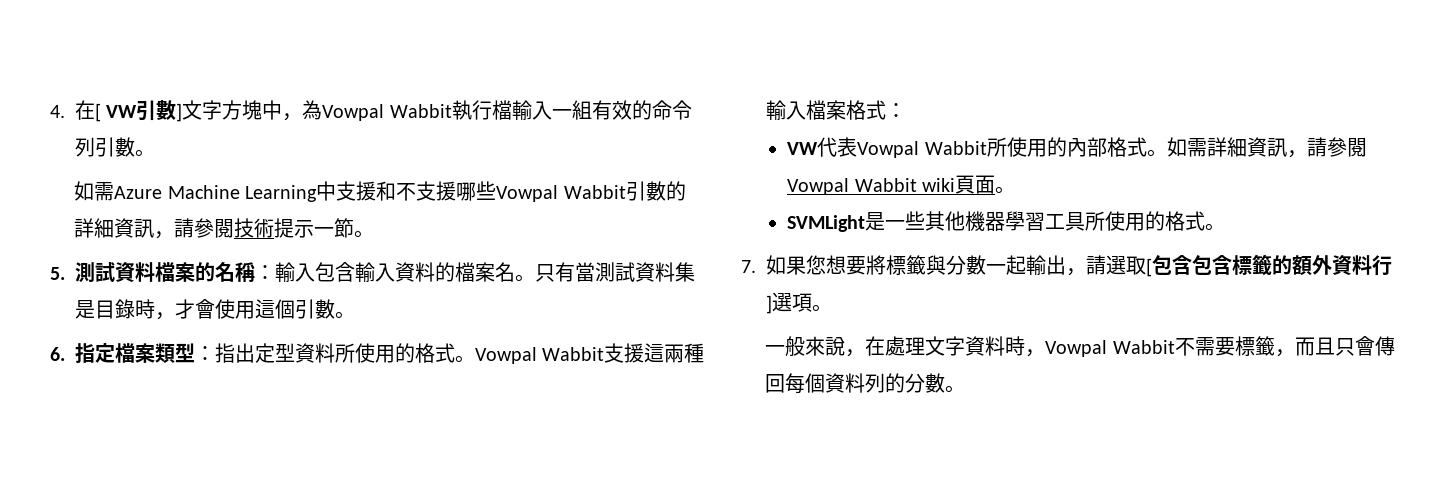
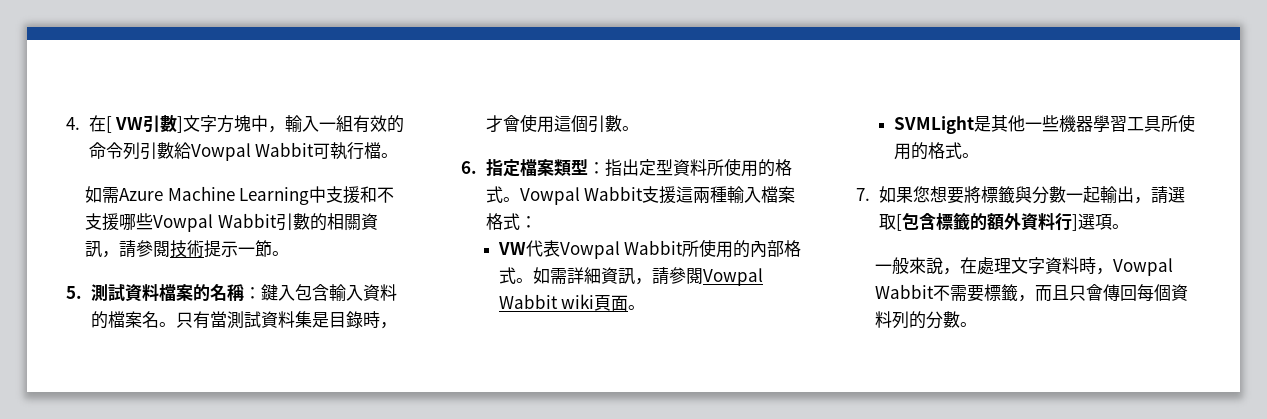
- 4.在[ VW引數]文字方塊中，為Vowpal Wabbit執行檔輸入一組有效的命令列引數。
+ 4.在[ VW引數]文字方塊中，輸入一組有效的命令列引數給Vowpal Wabbit可執行檔。
- 如需Azure Machine Learning中支援和不支援哪些Vowpal Wabbit引數的詳細資訊，請參閱技術提示一節。
+ 如需Azure Machine Learning中支援和不支援哪些Vowpal Wabbit引數的相關資訊，請參閱技術提示一節。
- 5.測試資料檔案的名稱：輸入包含輸入資料的檔案名。
+ 5.測試資料檔案的名稱：鍵入包含輸入資料的檔案名。
- SVMLight是一些其他機器學習工具所使用的格式。
+ SVMLight是其他一些機器學習工具所使用的格式。
- 7.如果您想要將標籤與分數一起輸出，請選取[包含包含標籤的額外資料行]選項。
+ 7.如果您想要將標籤與分數一起輸出，請選取[包含標籤的額外資料行]選項。

